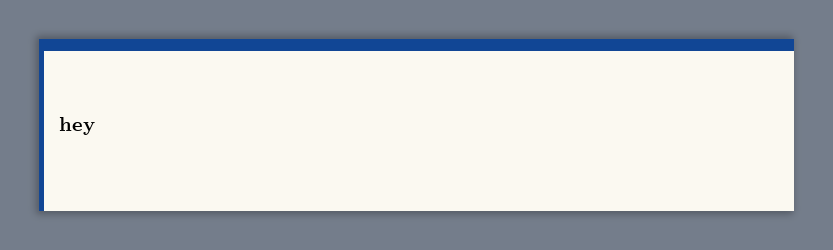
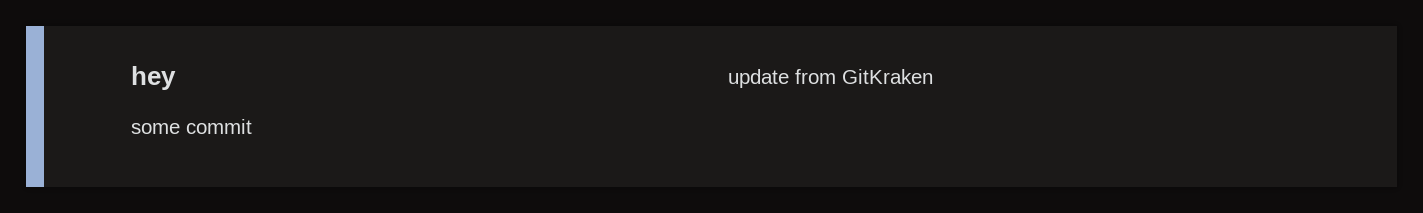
+ some commit
+ update from GitKraken

